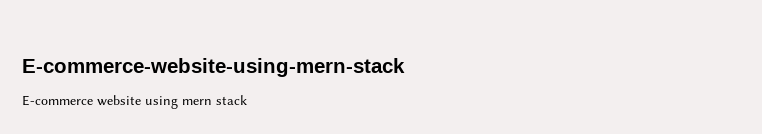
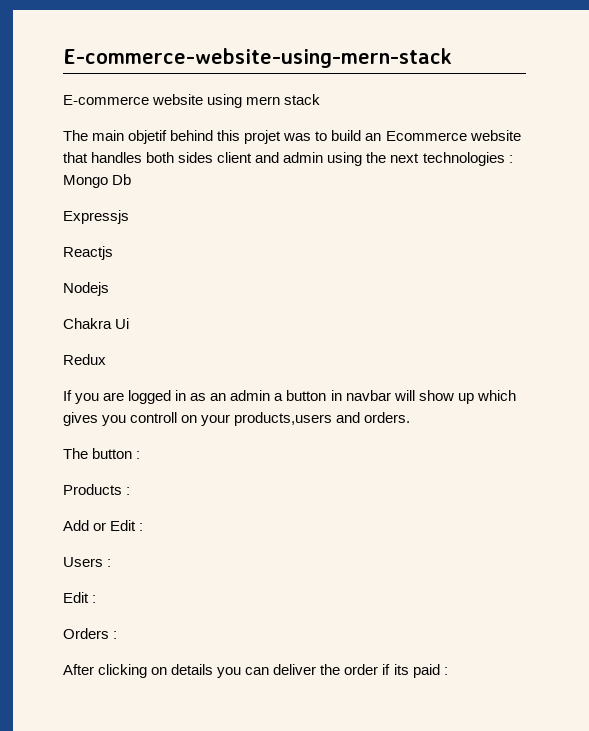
+ The main objetif behind this projet was to build an Ecommerce website that handles both sides client and admin using the next technologies : Mongo Db
+ Expressjs
+ Reactjs
+ Nodejs
+ Chakra Ui
+ Redux
+ If you are logged in as an admin a button in navbar will show up which gives you controll on your products,users and orders.
+ The button :
+ Products :
+ Add or Edit :
+ Users :
+ Edit :
+ Orders :
+ After clicking on details you can deliver the order if its paid :

